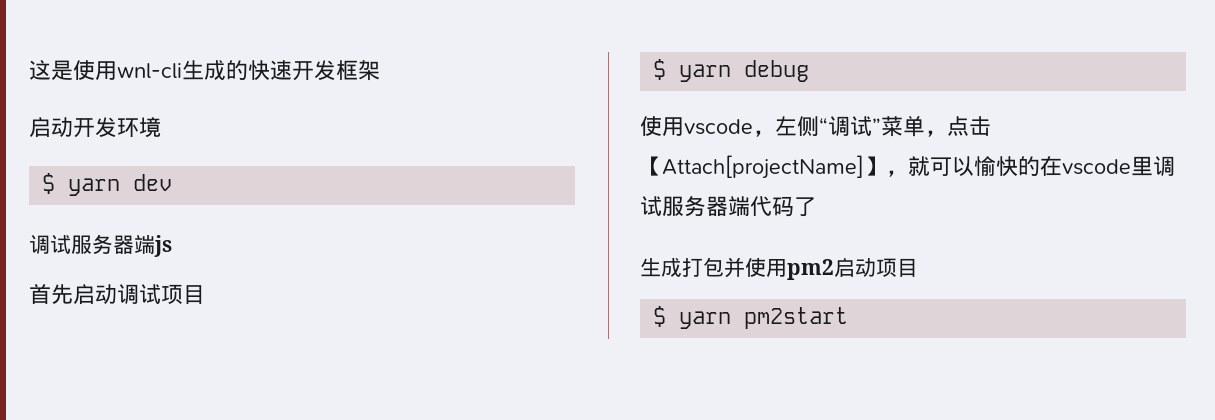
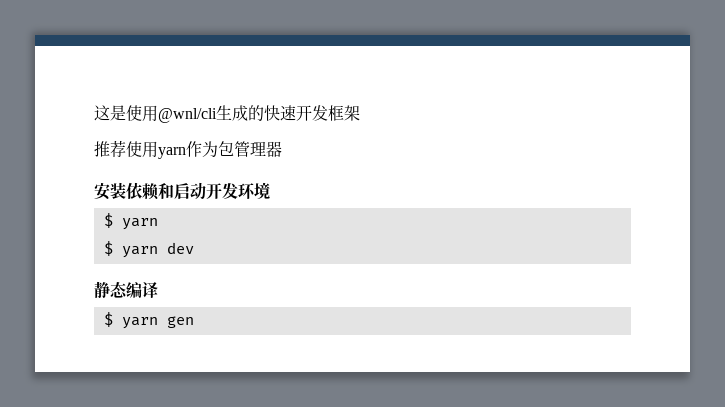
- 这是使用wnl-cli生成的快速开发框架
+ 这是使用@wnl/cli生成的快速开发框架
- 启动开发环境
+ 推荐使用yarn作为包管理器
+ 安装依赖和启动开发环境
+ $ yarn
  $ yarn dev
- 调试服务器端js
- 首先启动调试项目
- $ yarn debug
- 使用vscode，左侧“调试”菜单，点击【Attach[projectName]】，就可以愉快的在vscode里调试服务器端代码了
- 生成打包并使用pm2启动项目
- $ yarn pm2start
+ 静态编译
+ $ yarn gen

